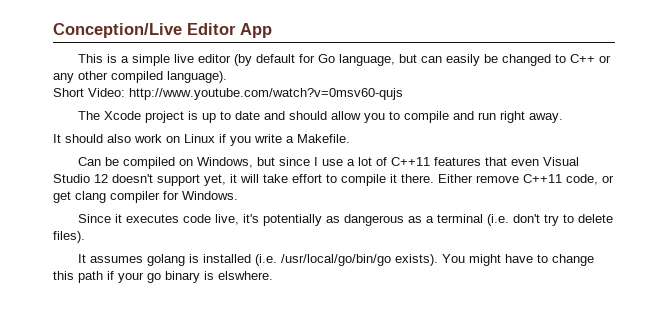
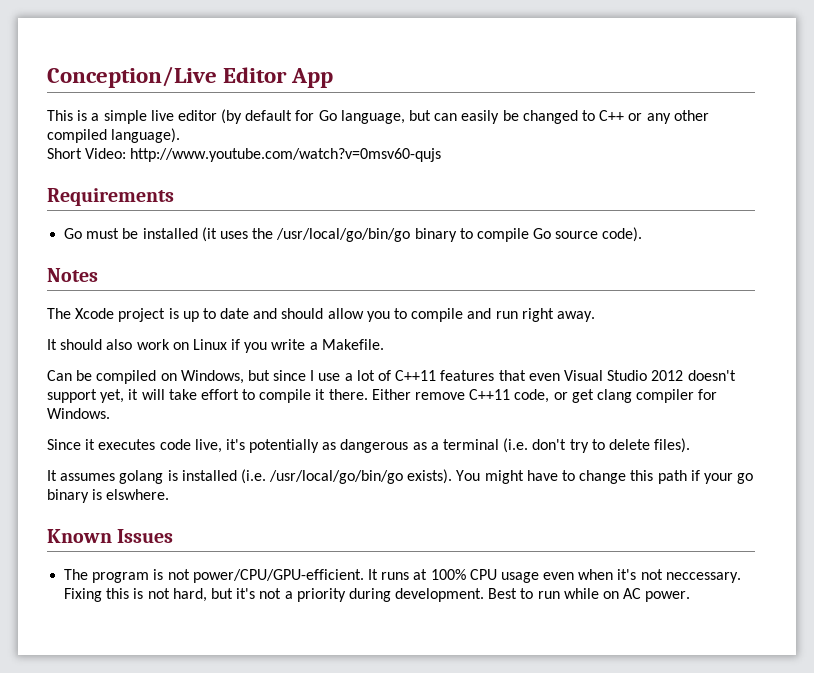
+ Requirements
+ Go must be installed (it uses the /usr/local/go/bin/go binary to compile Go source code).
+ Notes
- Can be compiled on Windows, but since I use a lot of C++11 features that even Visual Studio 12 doesn't support yet, it will take effort to compile it there.
+ Can be compiled on Windows, but since I use a lot of C++11 features that even Visual Studio 2012 doesn't support yet, it will take effort to compile it there.
+ Known Issues
+ The program is not power/CPU/GPU-efficient. It runs at 100% CPU usage even when it's not neccessary. Fixing this is not hard, but it's not a priority during development. Best to run while on AC power.

